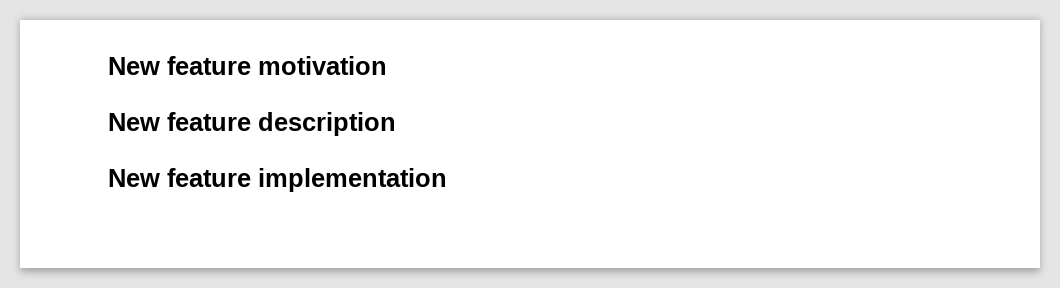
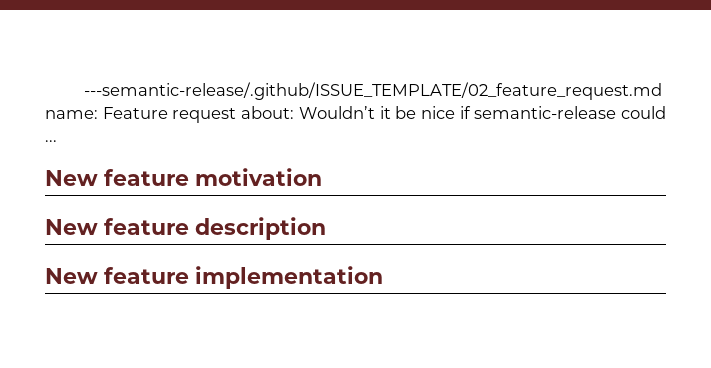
+ ---semantic-release/.github/ISSUE_TEMPLATE/02_feature_request.md name: Feature request about: Wouldn’t it be nice if semantic-release could ...

